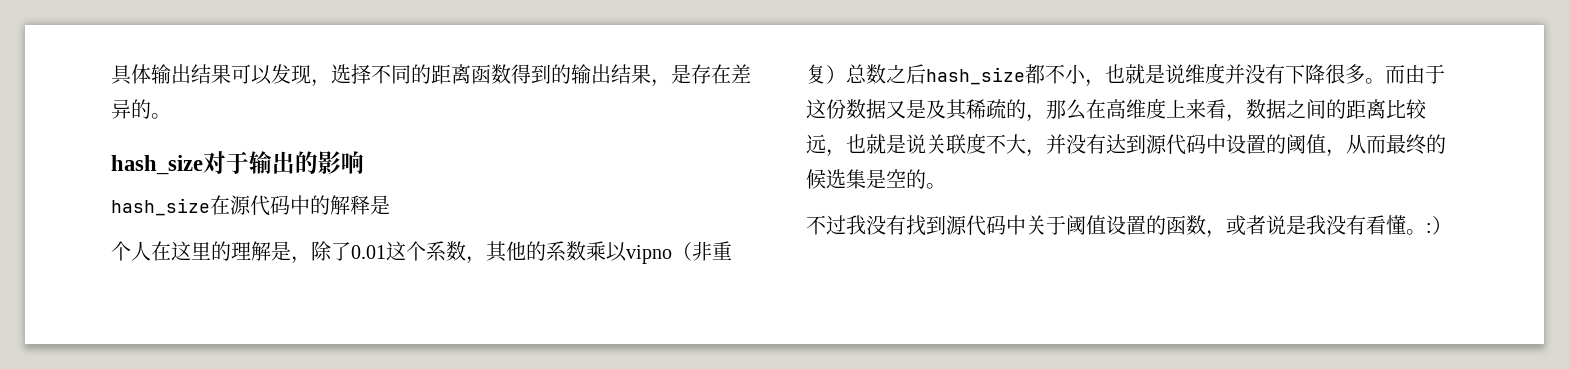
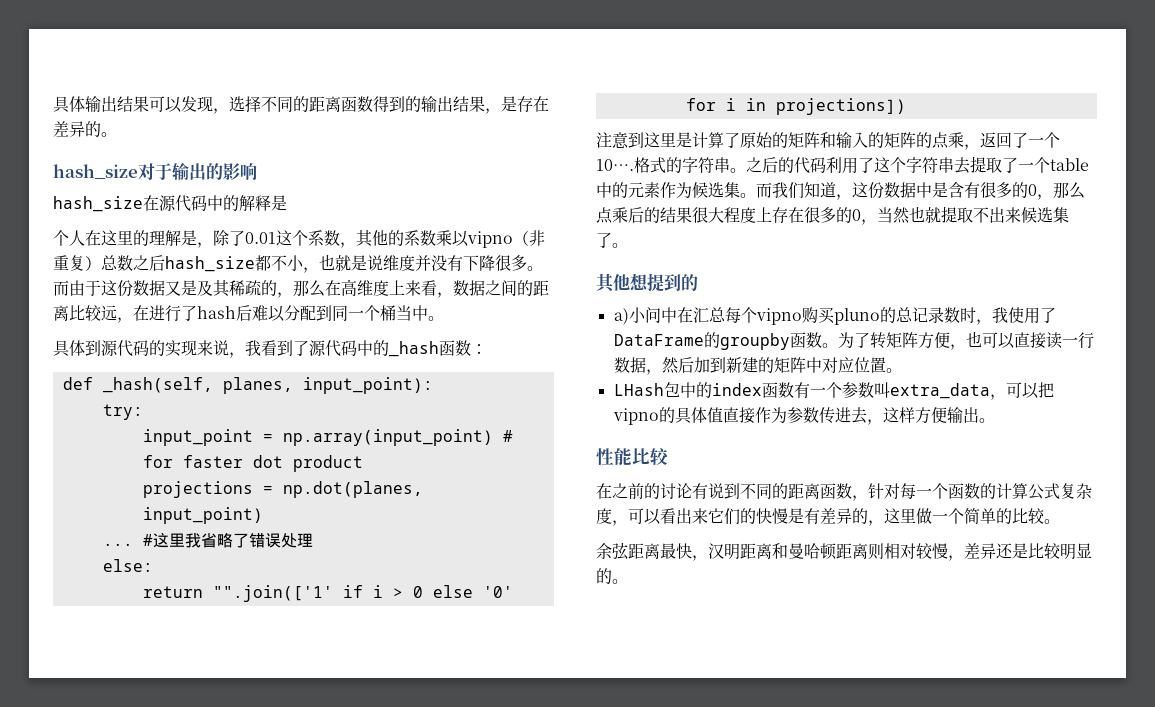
- 而由于这份数据又是及其稀疏的，那么在高维度上来看，数据之间的距离比较远，也就是说关联度不大，并没有达到源代码中设置的阈值，从而最终的候选集是空的。
- 不过我没有找到源代码中关于阈值设置的函数，或者说是我没有看懂。:）
+ 而由于这份数据又是及其稀疏的，那么在高维度上来看，数据之间的距离比较远，在进行了hash后难以分配到同一个桶当中。
+ 具体到源代码的实现来说，我看到了源代码中的_hash函数：
+ def _hash(self, planes, input_point):
+ try:
+ input_point = np.array(input_point) # for faster dot product
+ projections = np.dot(planes, input_point)
+ ... #这里我省略了错误处理
+ else:
+ return "".join(['1' if i > 0 else '0' for i in projections])
+ 注意到这里是计算了原始的矩阵和输入的矩阵的点乘，返回了一个10….格式的字符串。之后的代码利用了这个字符串去提取了一个table中的元素作为候选集。而我们知道，这份数据中是含有很多的0，那么点乘后的结果很大程度上存在很多的0，当然也就提取不出来候选集了。
+ 其他想提到的
+ a)小问中在汇总每个vipno购买pluno的总记录数时，我使用了DataFrame的groupby函数。为了转矩阵方便，也可以直接读一行数据，然后加到新建的矩阵中对应位置。
+ LHash包中的index函数有一个参数叫extra_data，可以把vipno的具体值直接作为参数传进去，这样方便输出。
+ 性能比较
+ 在之前的讨论有说到不同的距离函数，针对每一个函数的计算公式复杂度，可以看出来它们的快慢是有差异的，这里做一个简单的比较。
+ 余弦距离最快，汉明距离和曼哈顿距离则相对较慢，差异还是比较明显的。

